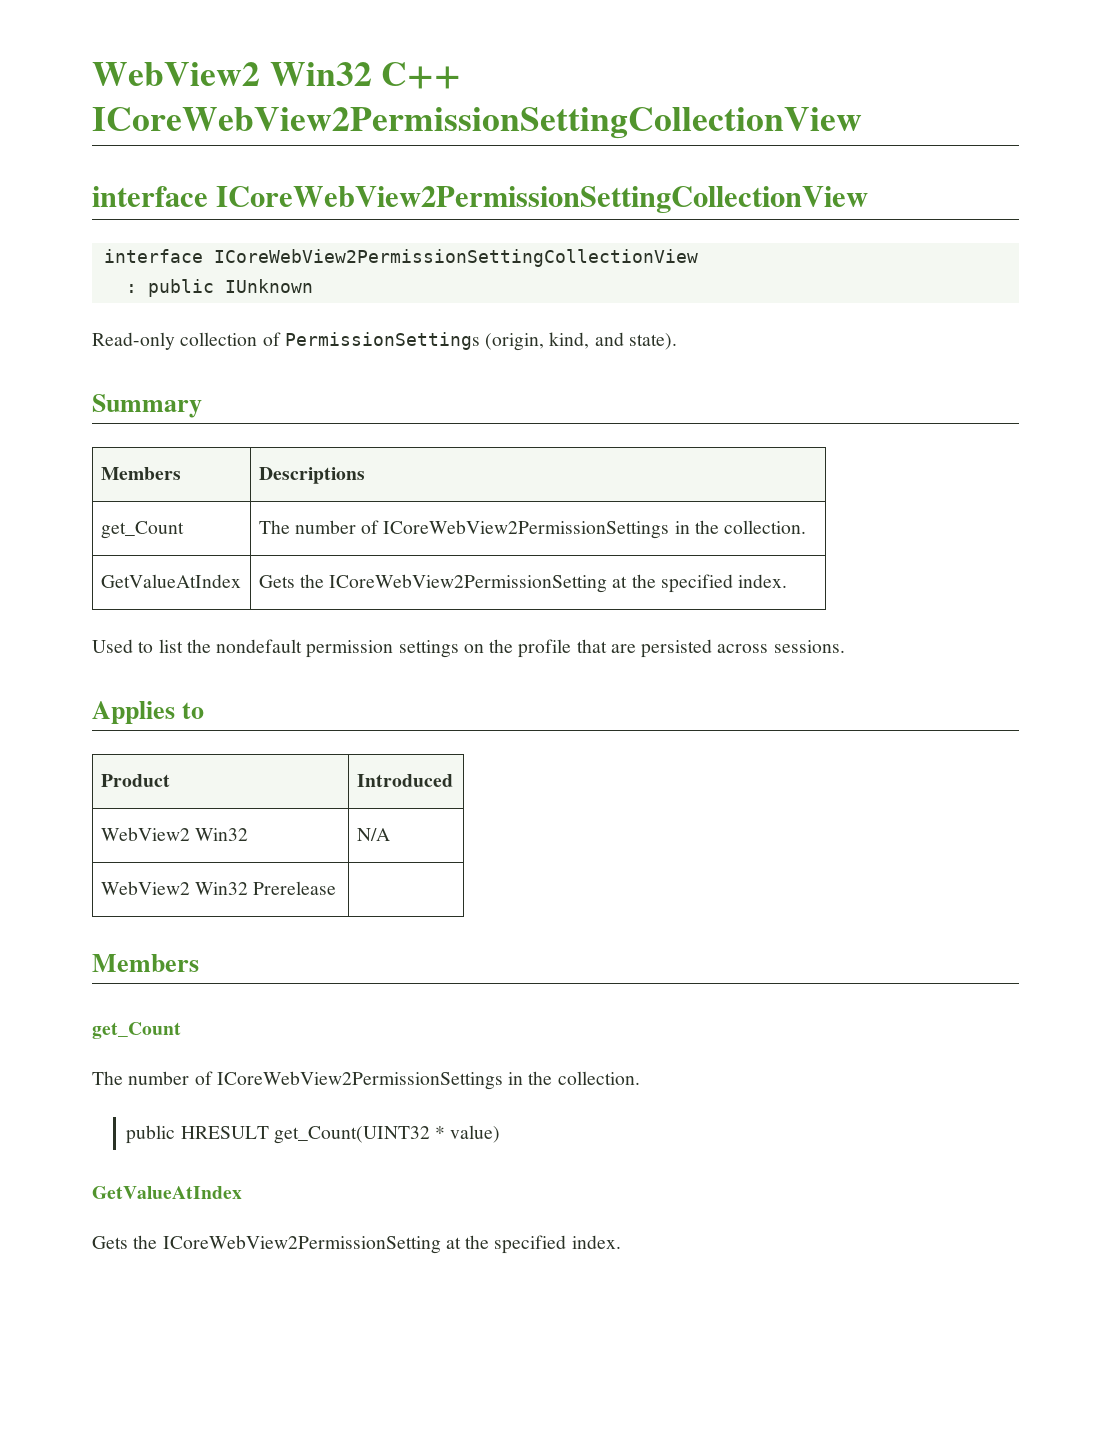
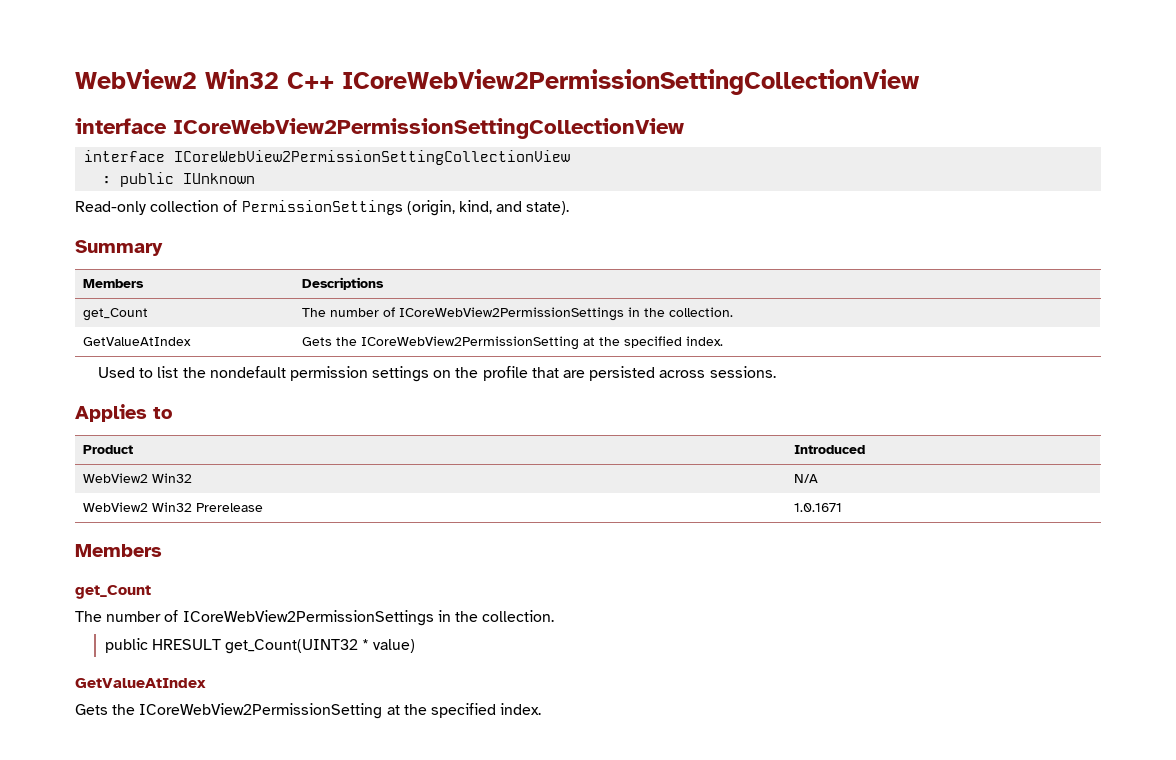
- WebView2 Win32 Prerelease |
+ WebView2 Win32 Prerelease | 1.0.1671

